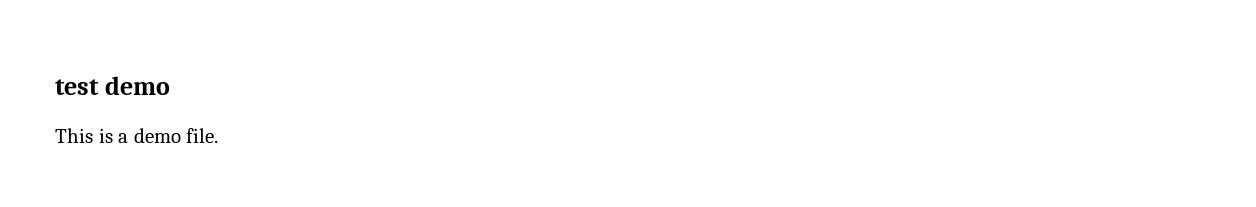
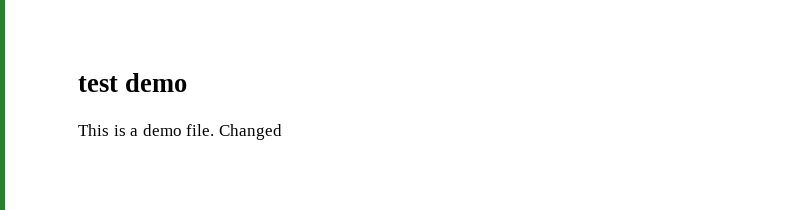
+ Changed

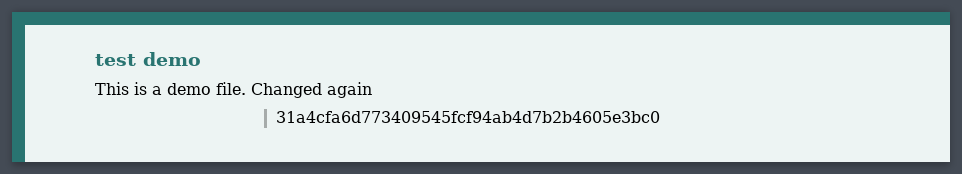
- Changed
+ Changed again
+ 31a4cfa6d773409545fcf94ab4d7b2b4605e3bc0

